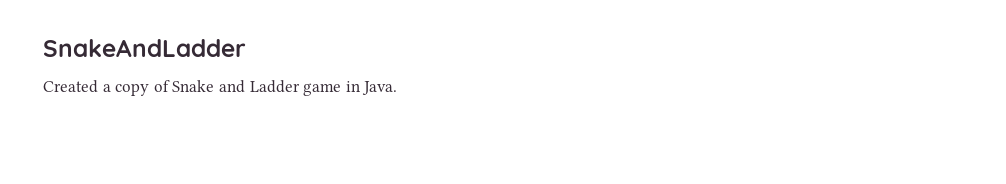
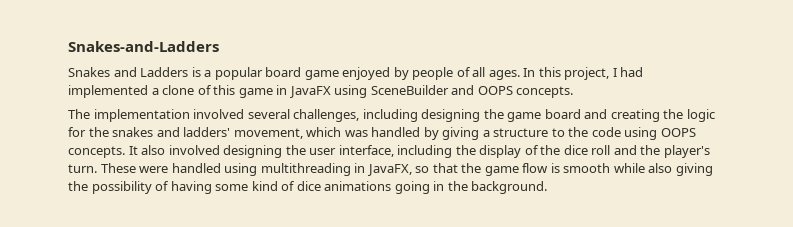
- SnakeAndLadder
- Created a copy of Snake and Ladder game in Java.
+ Snakes-and-Ladders
+ Snakes and Ladders is a popular board game enjoyed by people of all ages. In this project, I had implemented a clone of this game in JavaFX using SceneBuilder and OOPS concepts.
+ The implementation involved several challenges, including designing the game board and creating the logic for the snakes and ladders' movement, which was handled by giving a structure to the code using OOPS concepts. It also involved designing the user interface, including the display of the dice roll and the player's turn. These were handled using multithreading in JavaFX, so that the game flow is smooth while also giving the possibility of having some kind of dice animations going in the background.

